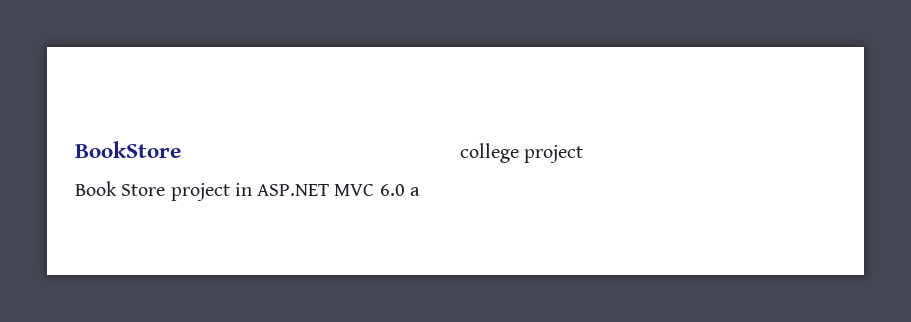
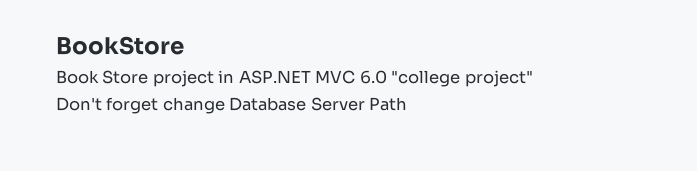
- Book Store project in ASP.NET MVC 6.0 a college project
+ Book Store project in ASP.NET MVC 6.0 "college project"
+ Don't forget change Database Server Path

